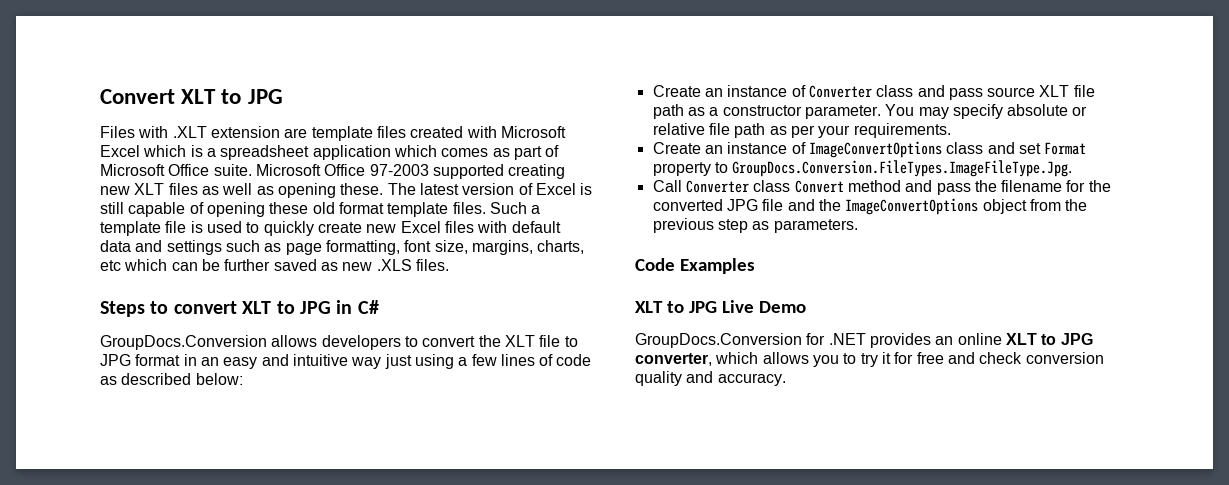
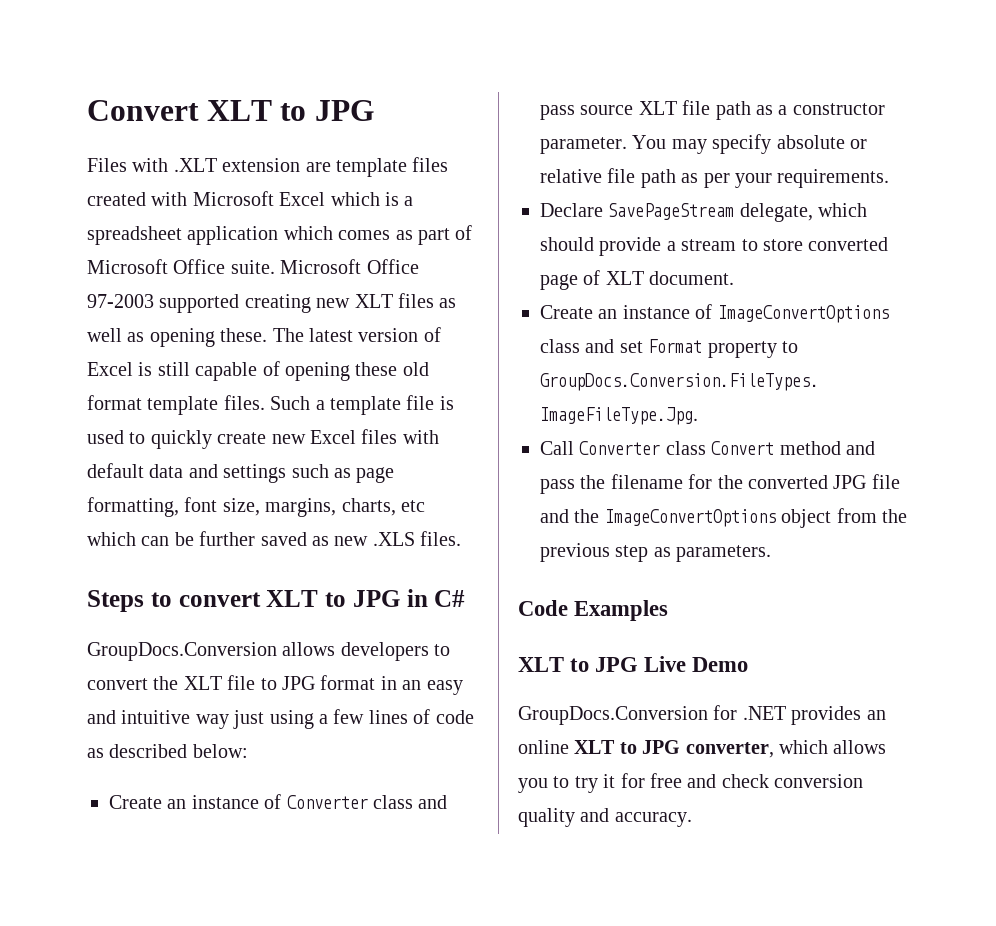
+ Declare SavePageStream delegate, which should provide a stream to store converted page of XLT document.

